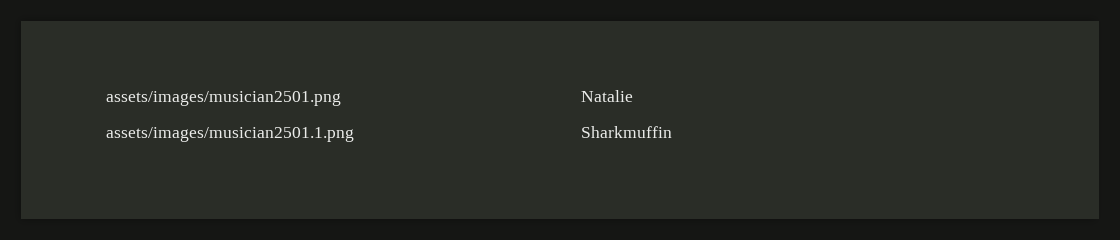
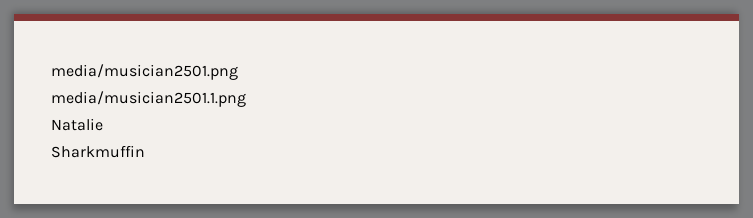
- assets/images/musician2501.png
- assets/images/musician2501.1.png
+ media/musician2501.png
+ media/musician2501.1.png

